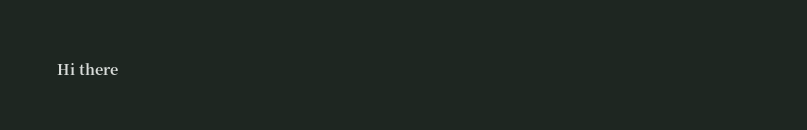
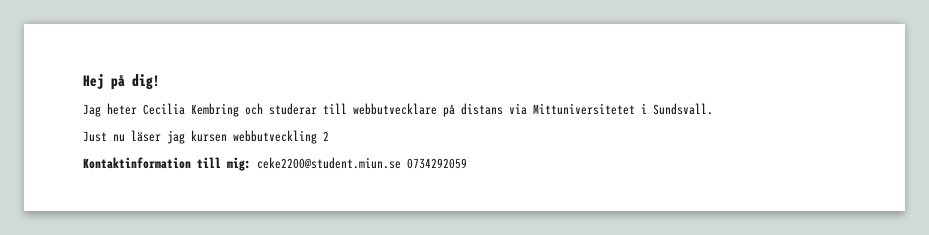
- Hi there
+ Hej på dig!
+ Jag heter Cecilia Kembring och studerar till webbutvecklare på distans via Mittuniversitetet i Sundsvall.
+ Just nu läser jag kursen webbutveckling 2
+ Kontaktinformation till mig: ceke2200@student.miun.se 0734292059

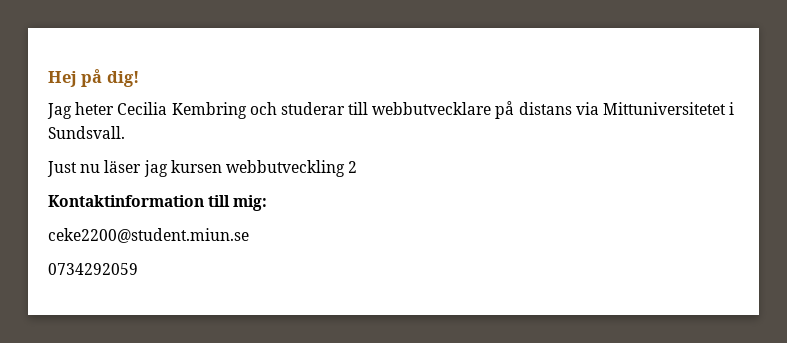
- Kontaktinformation till mig: ceke2200@student.miun.se 0734292059
+ Kontaktinformation till mig:
+ ceke2200@student.miun.se
+ 0734292059

